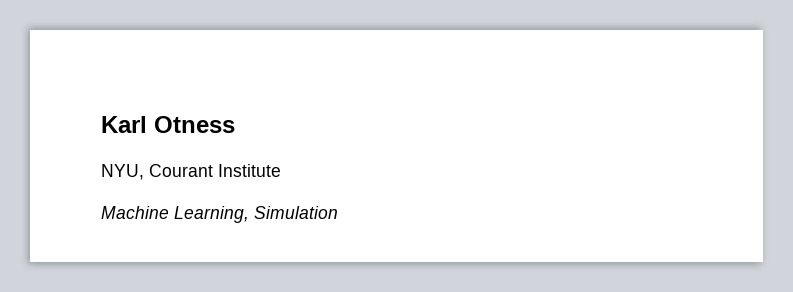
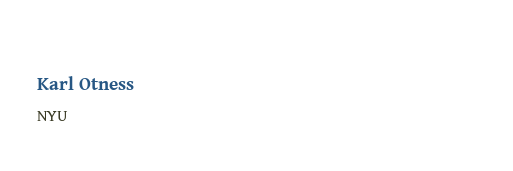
- NYU, Courant Institute
- Machine Learning, Simulation
+ NYU

